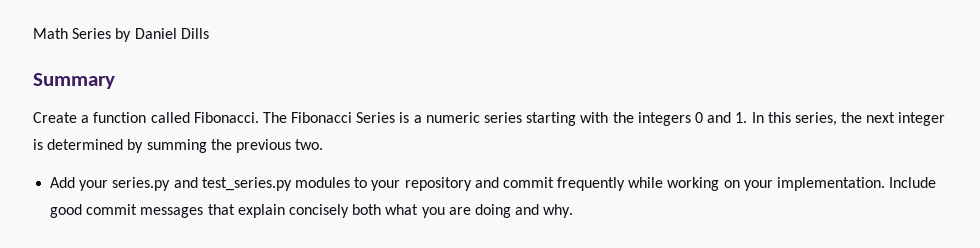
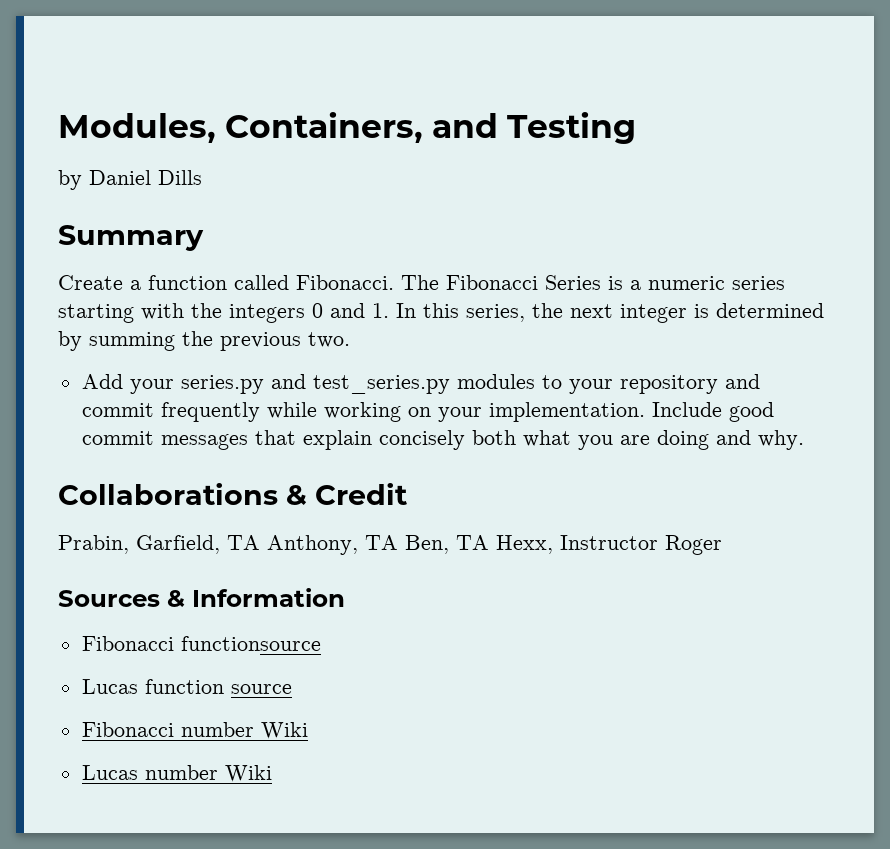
- Math Series by Daniel Dills
+ Modules, Containers, and Testing
+ by Daniel Dills
+ Collaborations & Credit
+ Prabin, Garfield, TA Anthony, TA Ben, TA Hexx, Instructor Roger
+ Sources & Information
+ Fibonacci functionsource
+ Lucas function source
+ Fibonacci number Wiki
+ Lucas number Wiki

